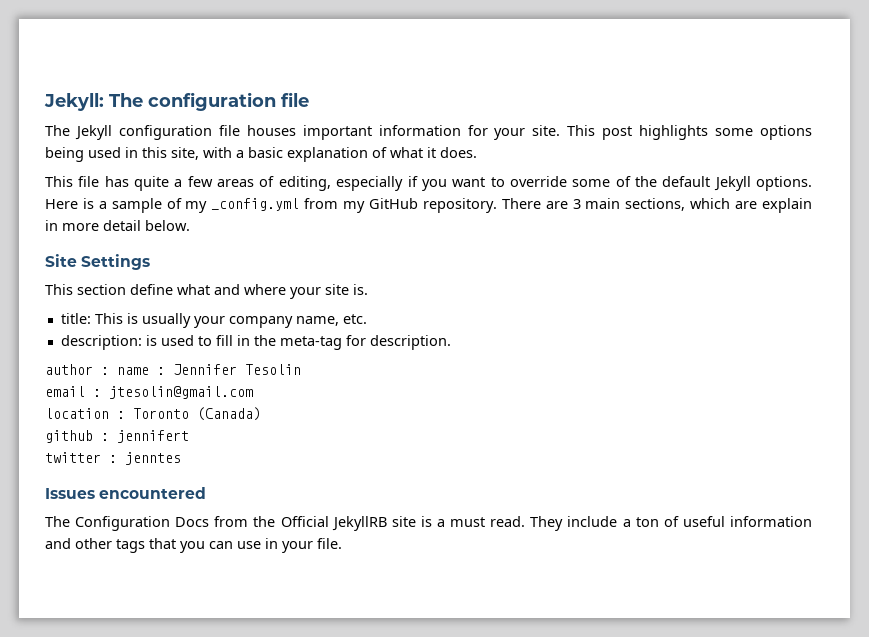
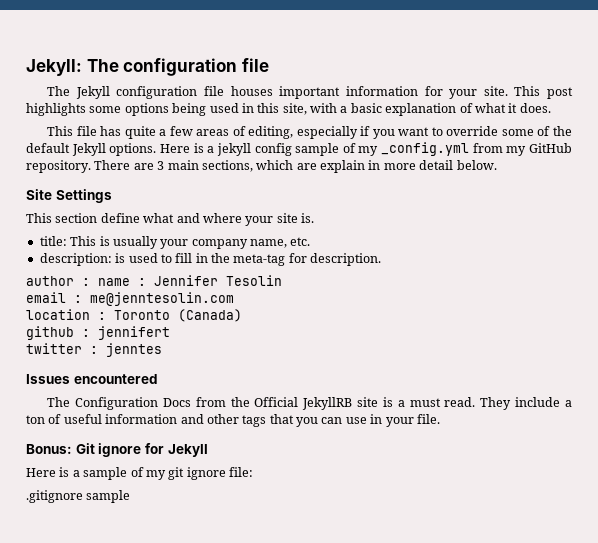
- Here is a sample of my _config.yml from my GitHub repository.
+ Here is a jekyll config sample of my _config.yml from my GitHub repository.
- email : jtesolin@gmail.com
+ email : me@jenntesolin.com
+ Bonus: Git ignore for Jekyll
+ Here is a sample of my git ignore file:
+ .gitignore sample

